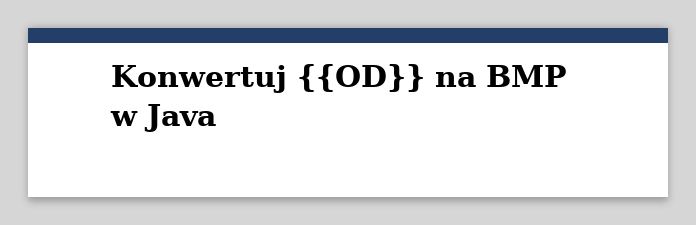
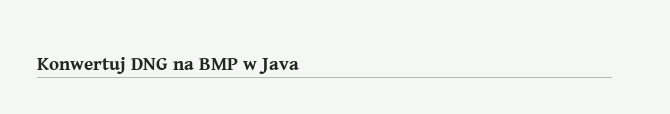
- Konwertuj {{OD}} na BMP w Java
+ Konwertuj DNG na BMP w Java

